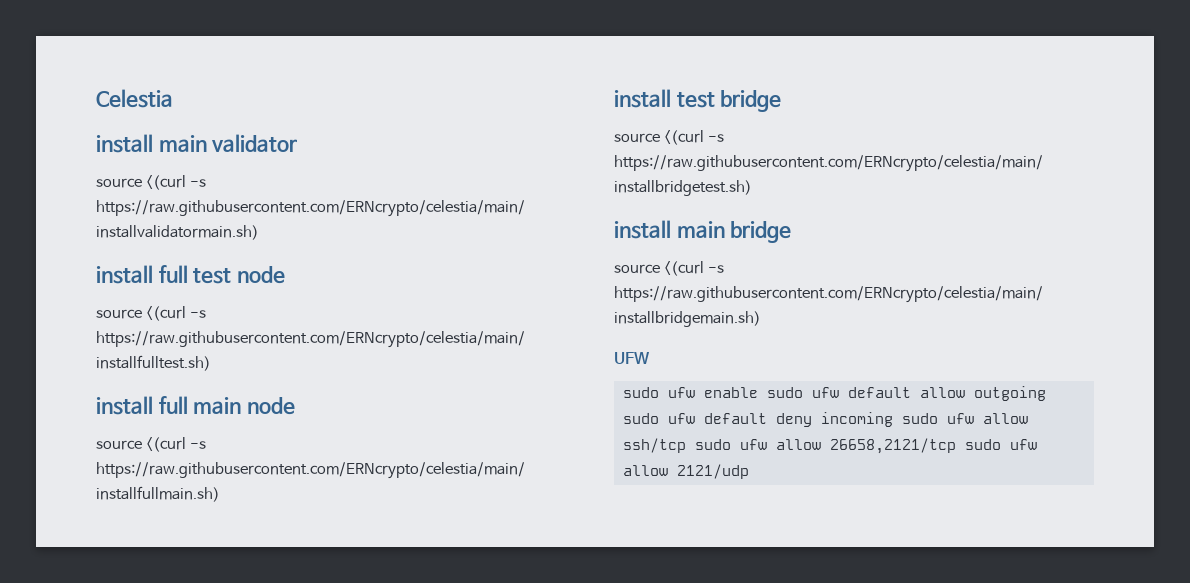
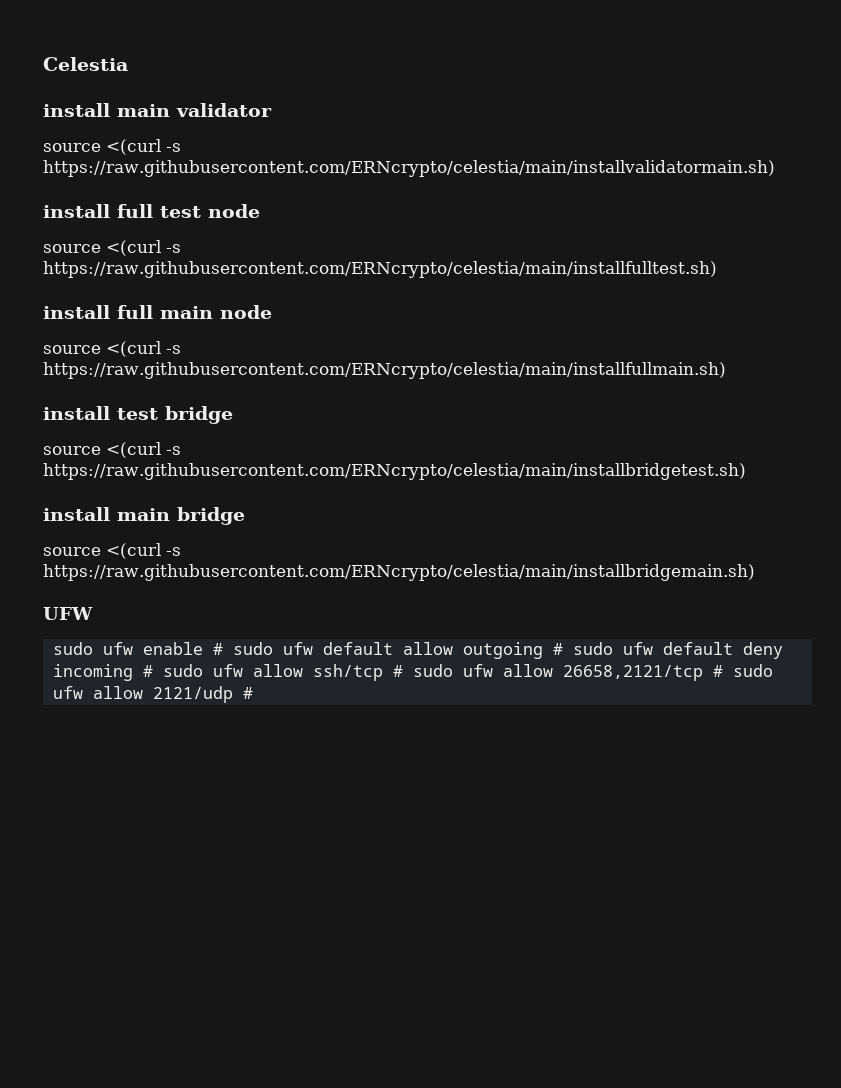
- sudo ufw enable sudo ufw default allow outgoing sudo ufw default deny incoming sudo ufw allow ssh/tcp sudo ufw allow 26658,2121/tcp sudo ufw allow 2121/udp
+ sudo ufw enable # sudo ufw default allow outgoing # sudo ufw default deny incoming # sudo ufw allow ssh/tcp # sudo ufw allow 26658,2121/tcp # sudo ufw allow 2121/udp #

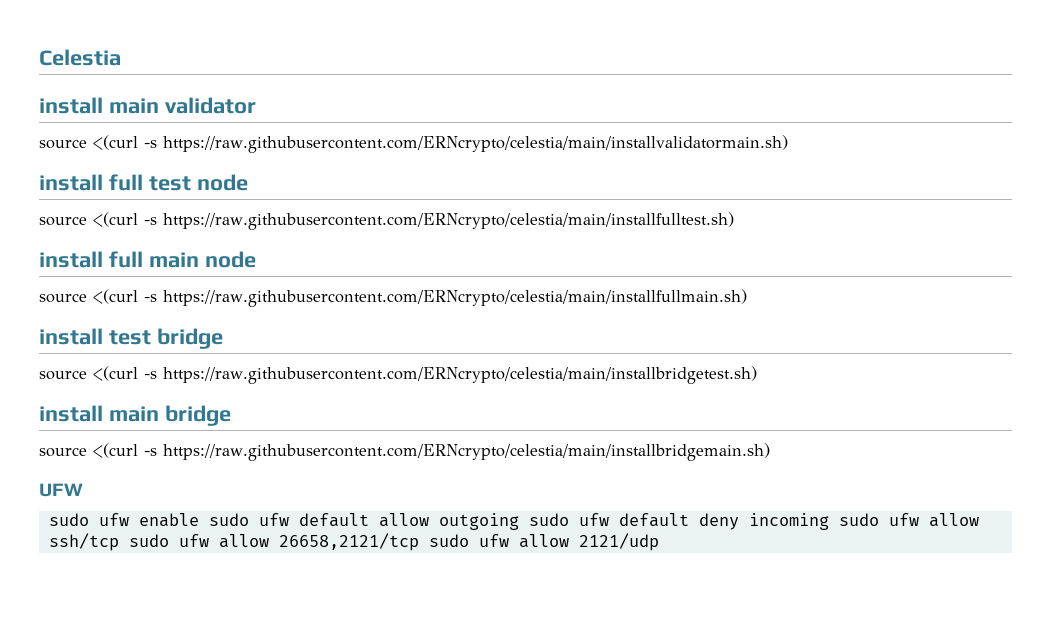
- sudo ufw enable # sudo ufw default allow outgoing # sudo ufw default deny incoming # sudo ufw allow ssh/tcp # sudo ufw allow 26658,2121/tcp # sudo ufw allow 2121/udp #
+ sudo ufw enable sudo ufw default allow outgoing sudo ufw default deny incoming sudo ufw allow ssh/tcp sudo ufw allow 26658,2121/tcp sudo ufw allow 2121/udp

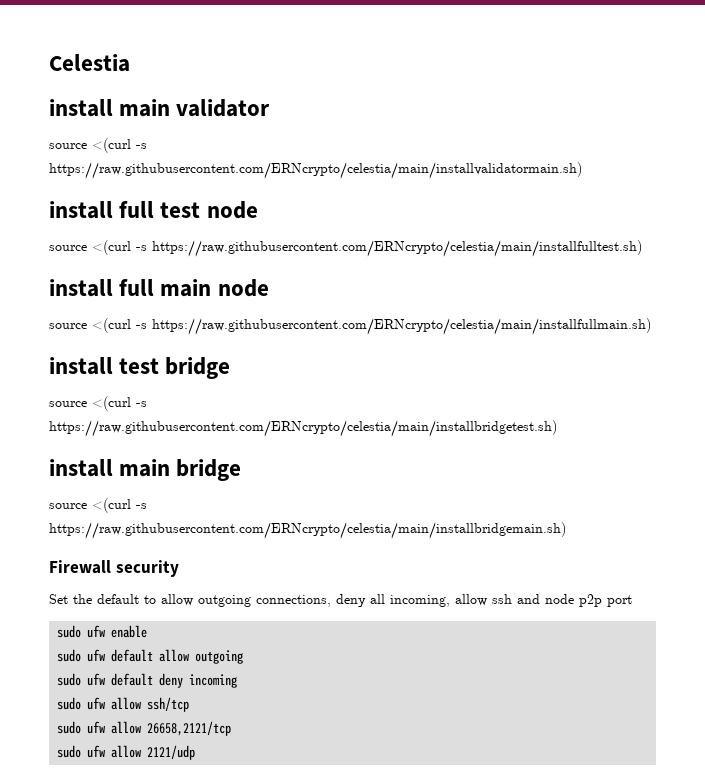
- UFW
+ Firewall security
+ Set the default to allow outgoing connections, deny all incoming, allow ssh and node p2p port
- sudo ufw enable sudo ufw default allow outgoing sudo ufw default deny incoming sudo ufw allow ssh/tcp sudo ufw allow 26658,2121/tcp sudo ufw allow 2121/udp
+ sudo ufw enable
+ sudo ufw default allow outgoing
+ sudo ufw default deny incoming
+ sudo ufw allow ssh/tcp
+ sudo ufw allow 26658,2121/tcp
+ sudo ufw allow 2121/udp

